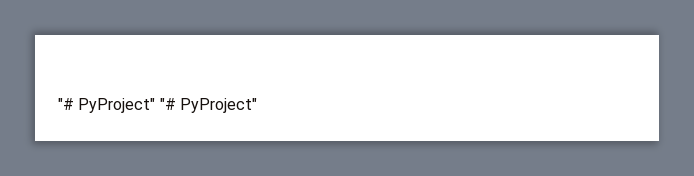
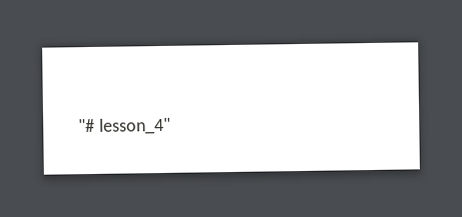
- "# PyProject" "# PyProject"
+ "# lesson_4"

